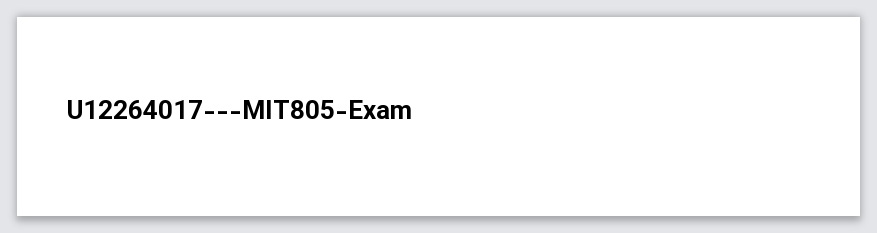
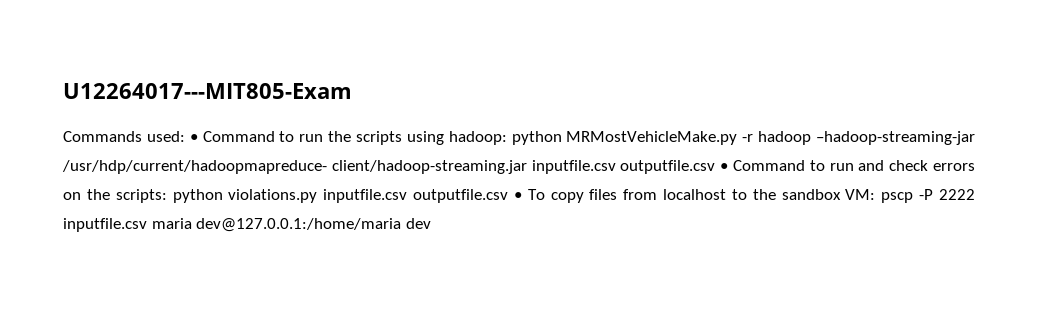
+ Commands used: • Command to run the scripts using hadoop: python MRMostVehicleMake.py -r hadoop –hadoop-streaming-jar /usr/hdp/current/hadoopmapreduce- client/hadoop-streaming.jar inputfile.csv outputfile.csv • Command to run and check errors on the scripts: python violations.py inputfile.csv outputfile.csv • To copy files from localhost to the sandbox VM: pscp -P 2222 inputfile.csv maria dev@127.0.0.1:/home/maria dev

